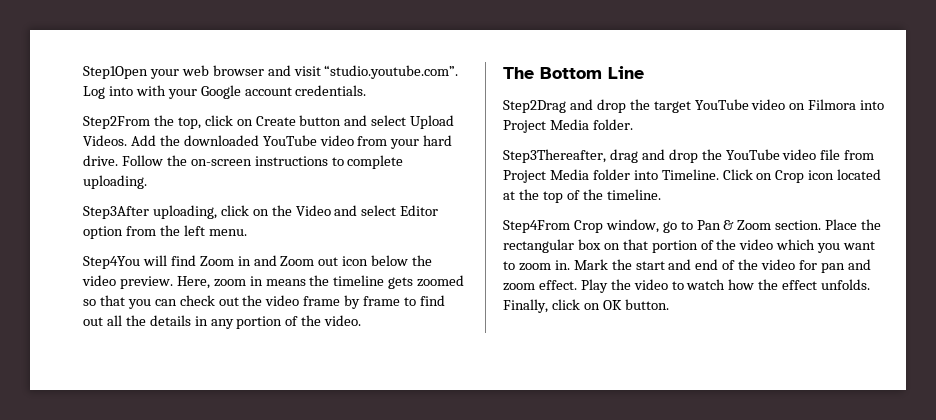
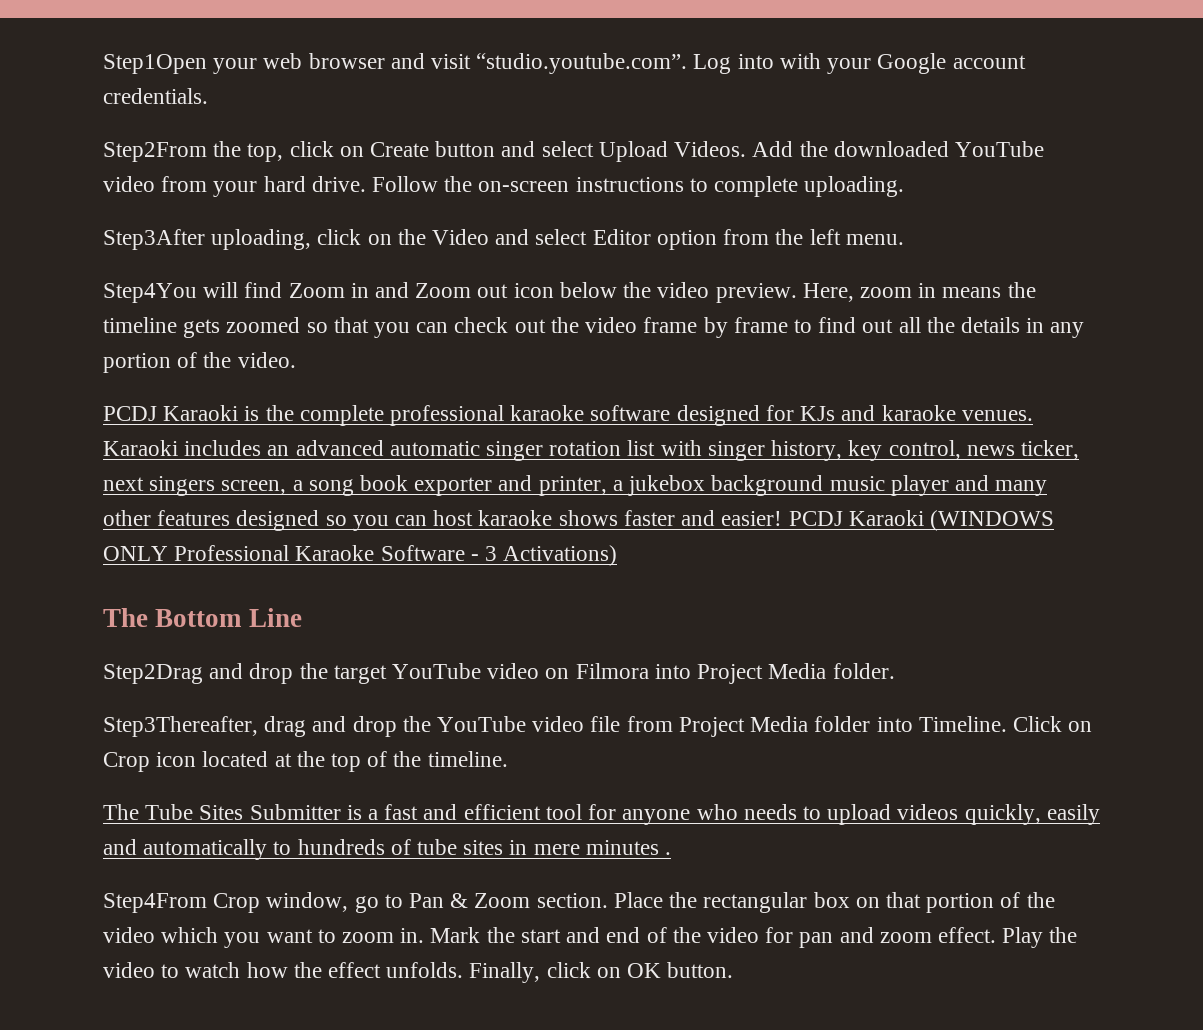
+ PCDJ Karaoki is the complete professional karaoke software designed for KJs and karaoke venues. Karaoki includes an advanced automatic singer rotation list with singer history, key control, news ticker, next singers screen, a song book exporter and printer, a jukebox background music player and many other features designed so you can host karaoke shows faster and easier! PCDJ Karaoki (WINDOWS ONLY Professional Karaoke Software - 3 Activations)
+ The Tube Sites Submitter is a fast and efficient tool for anyone who needs to upload videos quickly, easily and automatically to hundreds of tube sites in mere minutes .

